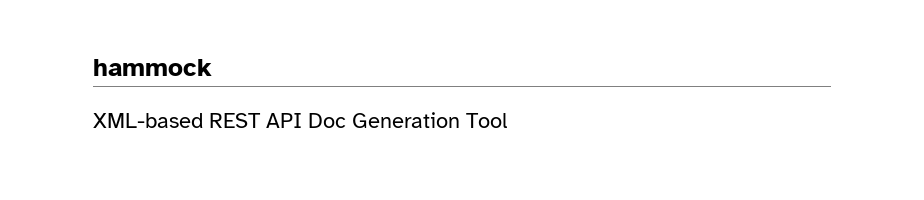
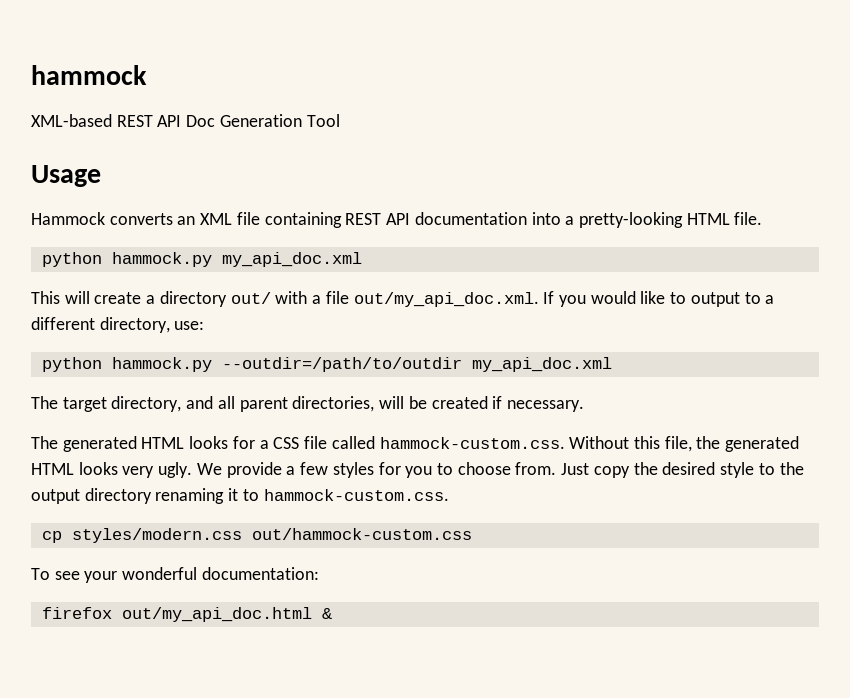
+ Usage
+ Hammock converts an XML file containing REST API documentation into a pretty-looking HTML file.
+ python hammock.py my_api_doc.xml
+ This will create a directory out/ with a file out/my_api_doc.xml. If you would like to output to a different directory, use:
+ python hammock.py --outdir=/path/to/outdir my_api_doc.xml
+ The target directory, and all parent directories, will be created if necessary.
+ The generated HTML looks for a CSS file called hammock-custom.css. Without this file, the generated HTML looks very ugly. We provide a few styles for you to choose from. Just copy the desired style to the output directory renaming it to hammock-custom.css.
+ cp styles/modern.css out/hammock-custom.css
+ To see your wonderful documentation:
+ firefox out/my_api_doc.html &

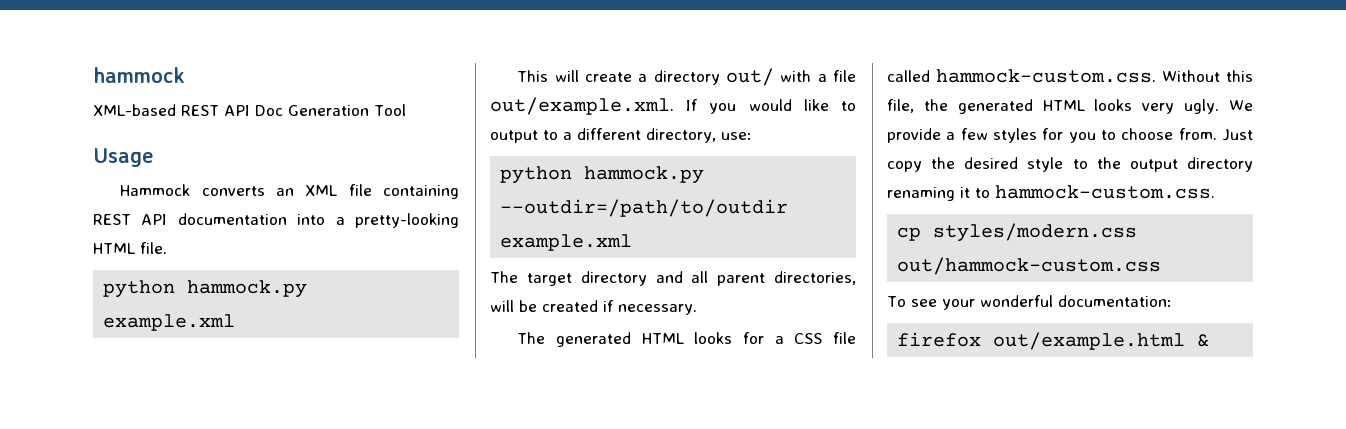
- python hammock.py my_api_doc.xml
+ python hammock.py example.xml
- This will create a directory out/ with a file out/my_api_doc.xml. If you would like to output to a different directory, use:
+ This will create a directory out/ with a file out/example.xml. If you would like to output to a different directory, use:
- python hammock.py --outdir=/path/to/outdir my_api_doc.xml
+ python hammock.py --outdir=/path/to/outdir example.xml
- The target directory, and all parent directories, will be created if necessary.
+ The target directory and all parent directories, will be created if necessary.
- firefox out/my_api_doc.html &
+ firefox out/example.html &

